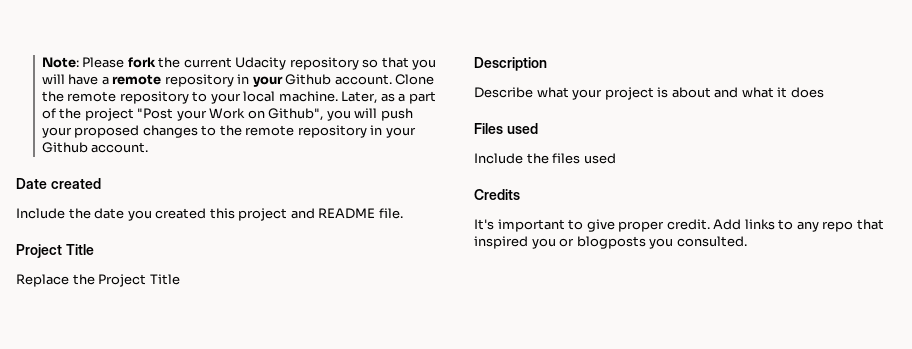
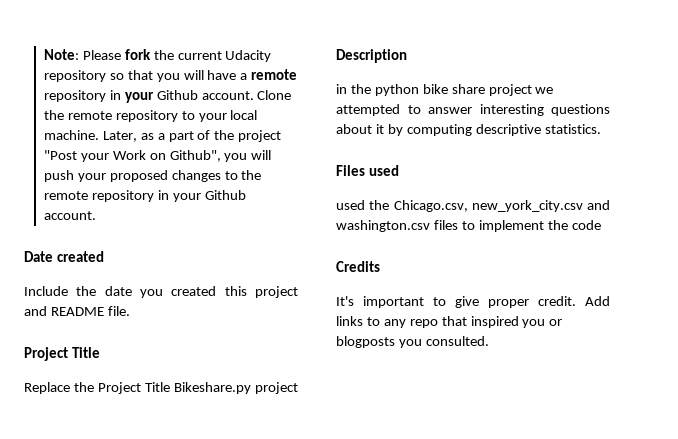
- Replace the Project Title
+ Replace the Project Title Bikeshare.py project
- Describe what your project is about and what it does
+ in the python bike share project we attempted to answer interesting questions about it by computing descriptive statistics.
  Files used
- Include the files used
+ used the Chicago.csv, new_york_city.csv and washington.csv files to implement the code

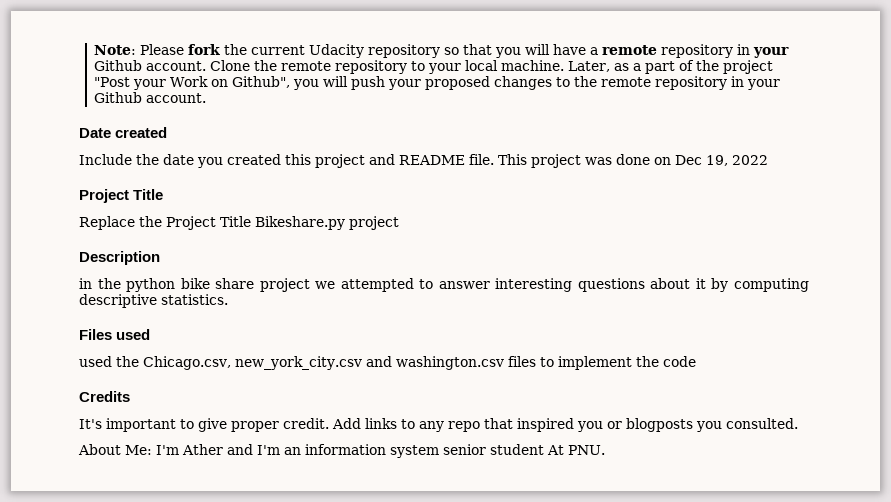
+ This project was done on Dec 19, 2022
+ About Me: I'm Ather and I'm an information system senior student At PNU.

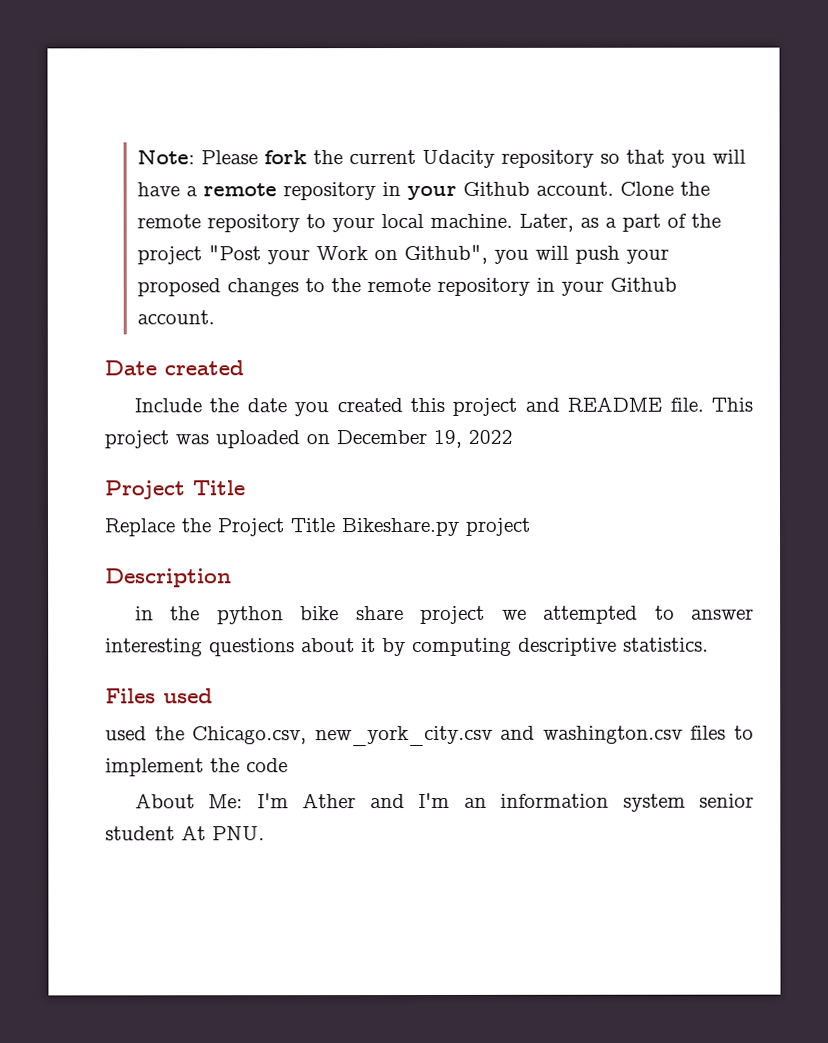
- This project was done on Dec 19, 2022
+ This project was uploaded on December 19, 2022
- Credits
- It's important to give proper credit. Add links to any repo that inspired you or blogposts you consulted.

